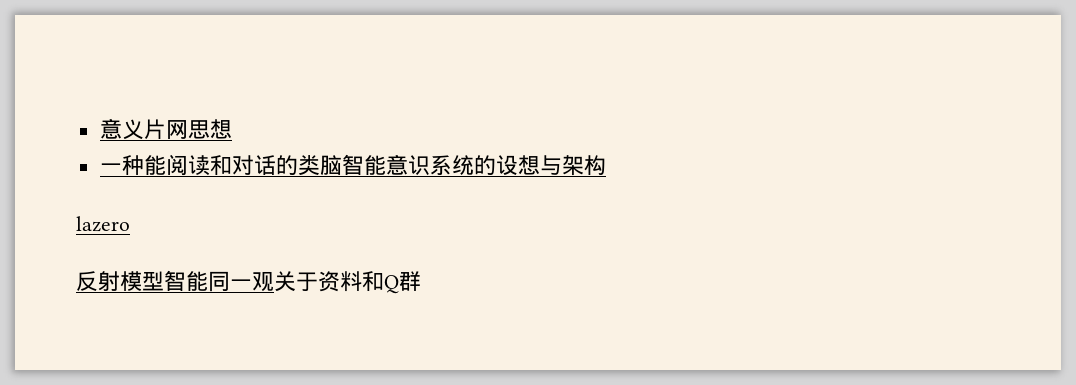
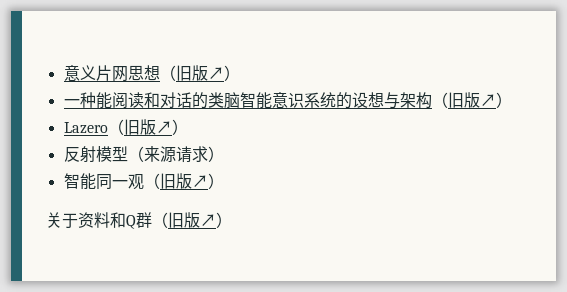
- 意义片网思想
+ 意义片网思想（旧版↗）
- 一种能阅读和对话的类脑智能意识系统的设想与架构
- lazero
- 反射模型智能同一观关于资料和Q群
+ 一种能阅读和对话的类脑智能意识系统的设想与架构（旧版↗）
+ Lazero（旧版↗）
+ 反射模型（来源请求）
+ 智能同一观（旧版↗）
+ 关于资料和Q群（旧版↗）

